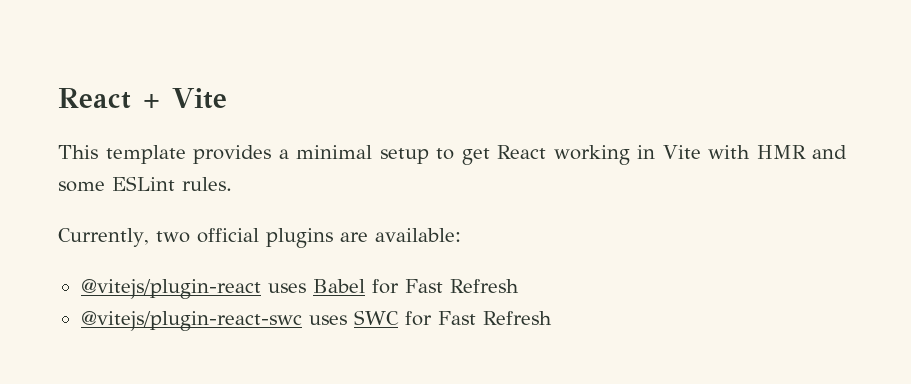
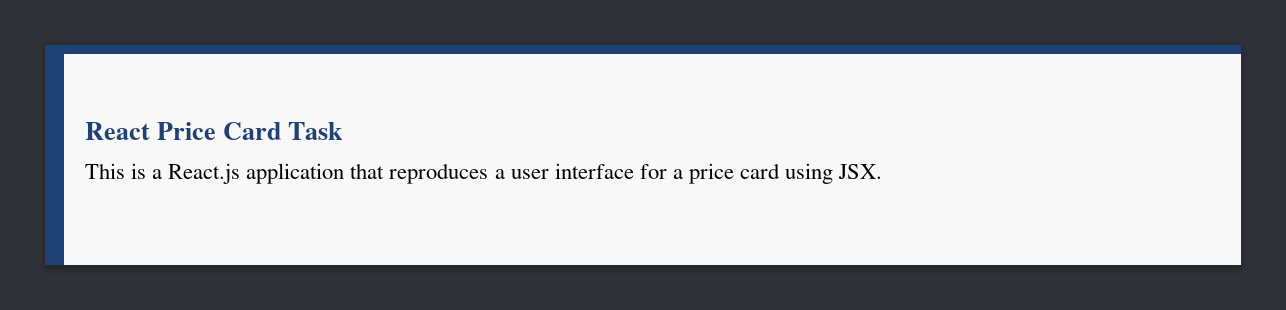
- React + Vite
- This template provides a minimal setup to get React working in Vite with HMR and some ESLint rules.
- Currently, two official plugins are available:
- @vitejs/plugin-react uses Babel for Fast Refresh
- @vitejs/plugin-react-swc uses SWC for Fast Refresh
+ React Price Card Task
+ This is a React.js application that reproduces a user interface for a price card using JSX.

